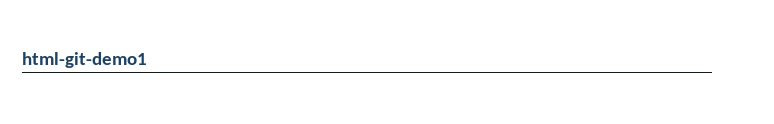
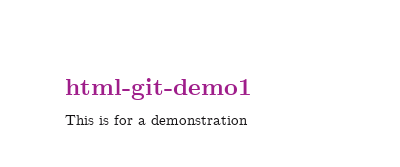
+ This is for a demonstration

